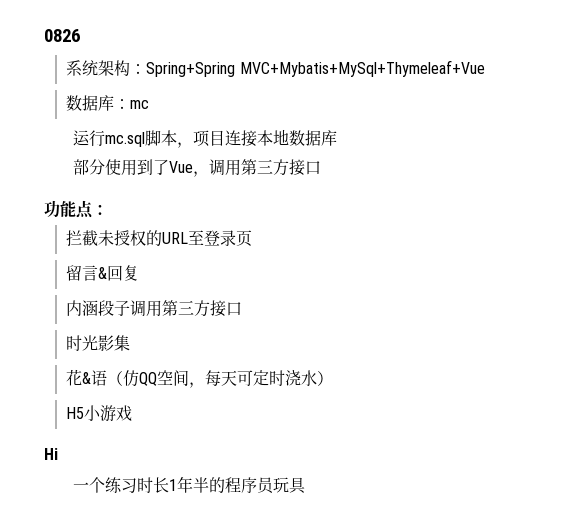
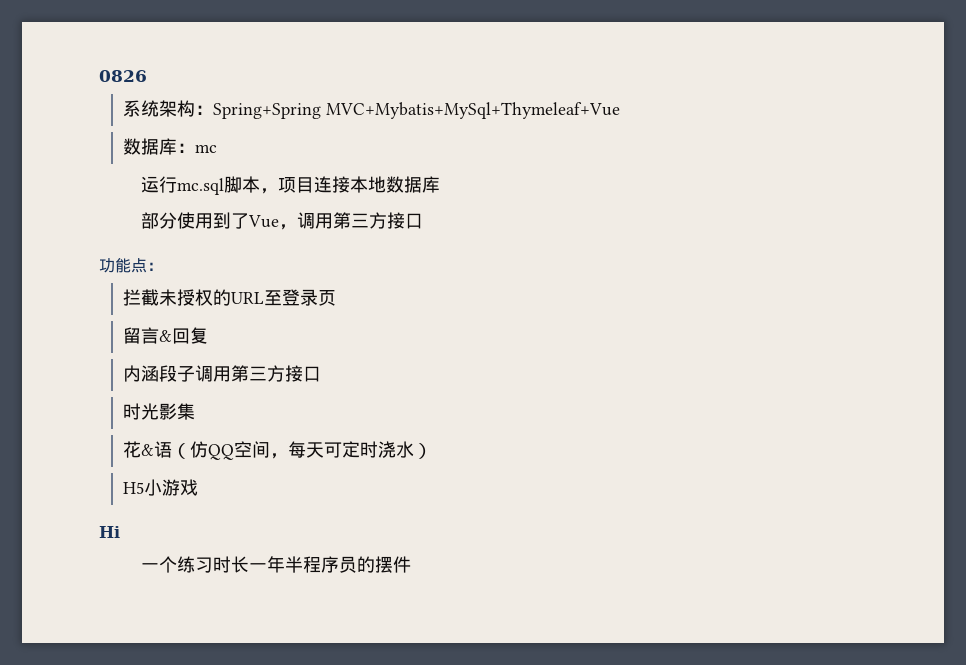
- 一个练习时长1年半的程序员玩具
+ 一个练习时长一年半程序员的摆件

